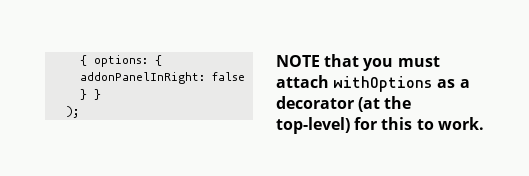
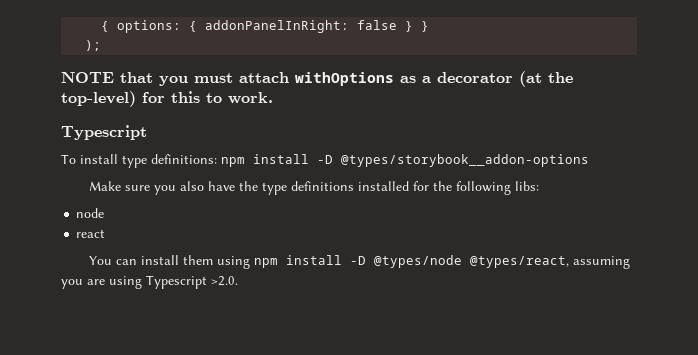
  NOTE that you must attach withOptions as a decorator (at the top-level) for this to work.
+ Typescript
+ To install type definitions: npm install -D @types/storybook__addon-options
+ Make sure you also have the type definitions installed for the following libs:
+ node
+ react
+ You can install them using npm install -D @types/node @types/react, assuming you are using Typescript >2.0.

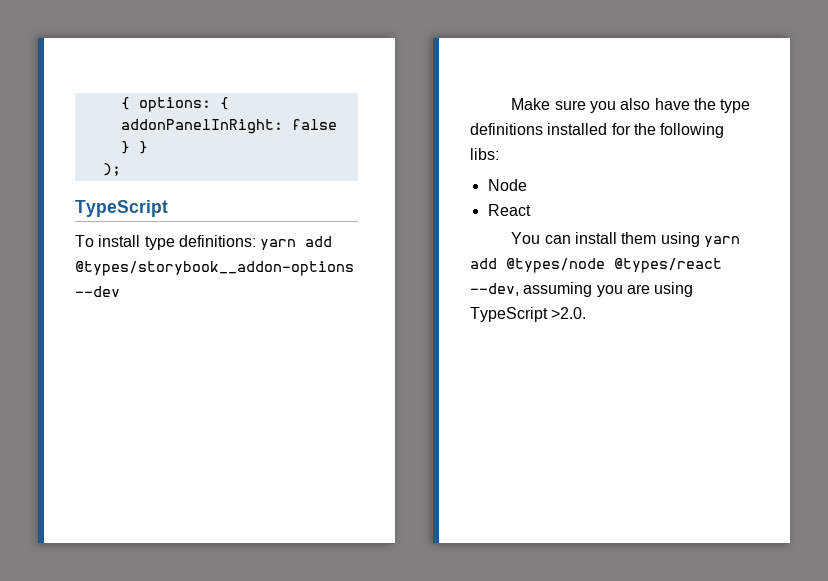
  );
- NOTE that you must attach withOptions as a decorator (at the top-level) for this to work.
- Typescript
+ TypeScript
- To install type definitions: npm install -D @types/storybook__addon-options
+ To install type definitions: yarn add @types/storybook__addon-options --dev
- node
- react
+ Node
+ React
- You can install them using npm install -D @types/node @types/react, assuming you are using Typescript >2.0.
+ You can install them using yarn add @types/node @types/react --dev, assuming you are using TypeScript >2.0.

